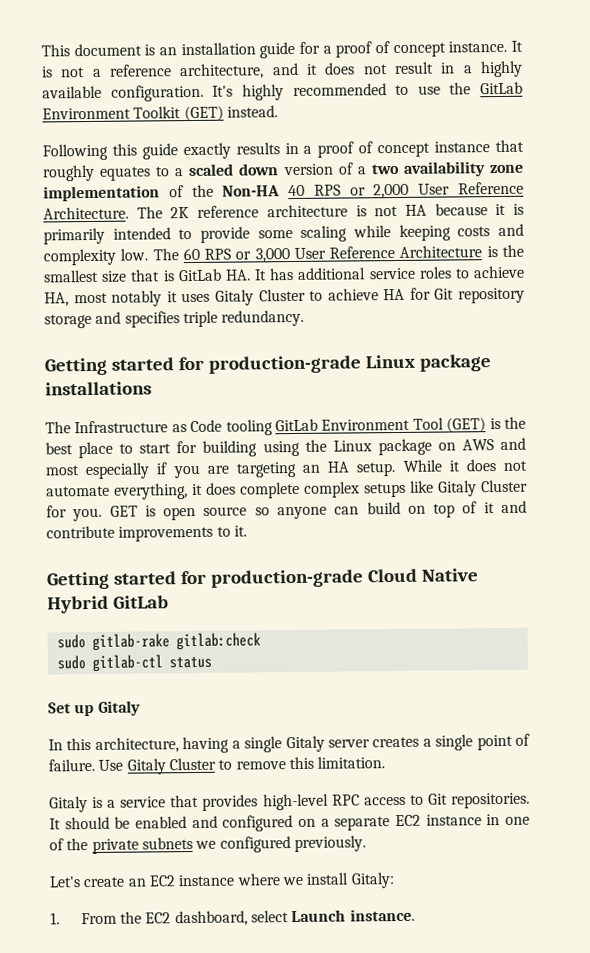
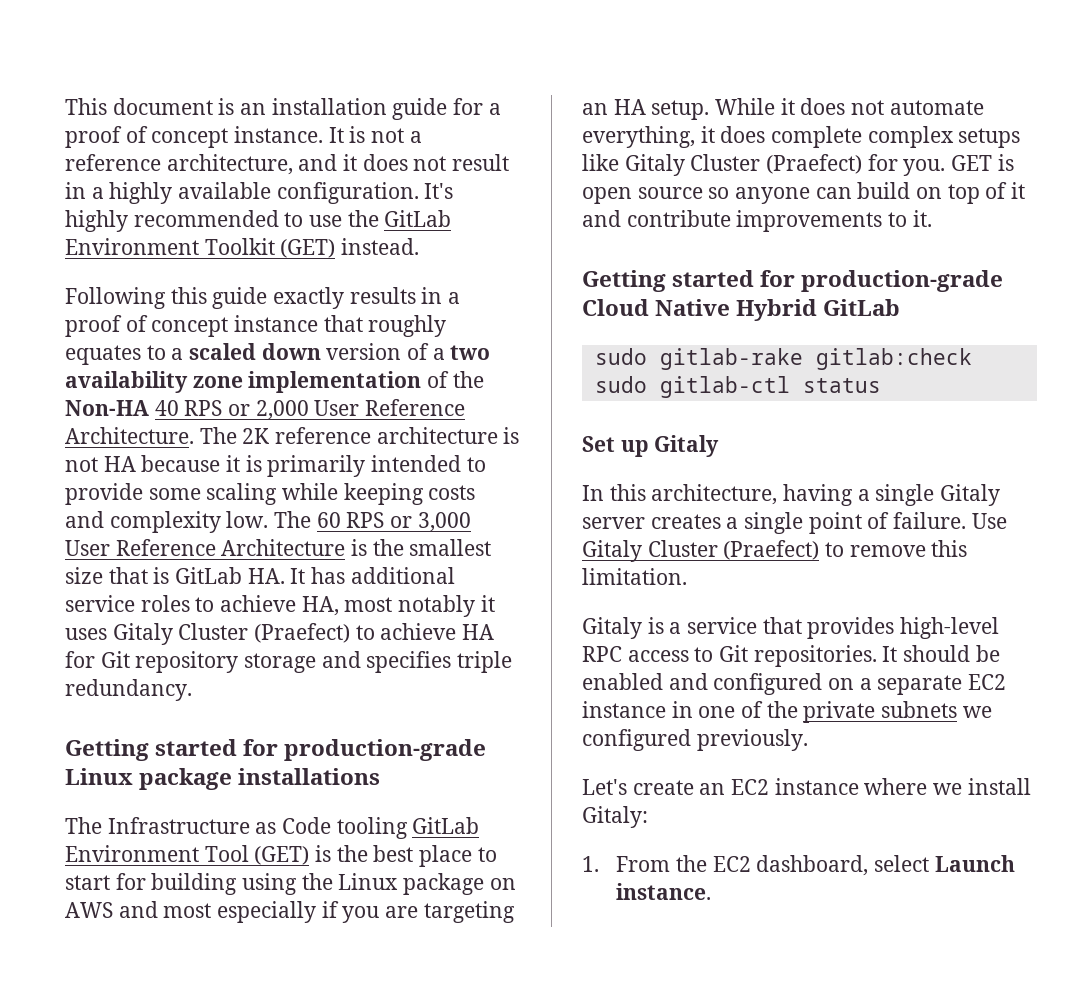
- The 60 RPS or 3,000 User Reference Architecture is the smallest size that is GitLab HA. It has additional service roles to achieve HA, most notably it uses Gitaly Cluster to achieve HA for Git repository storage and specifies triple redundancy.
+ The 60 RPS or 3,000 User Reference Architecture is the smallest size that is GitLab HA. It has additional service roles to achieve HA, most notably it uses Gitaly Cluster (Praefect) to achieve HA for Git repository storage and specifies triple redundancy.
- While it does not automate everything, it does complete complex setups like Gitaly Cluster for you.
+ While it does not automate everything, it does complete complex setups like Gitaly Cluster (Praefect) for you.
- Use Gitaly Cluster to remove this limitation.
+ Use Gitaly Cluster (Praefect) to remove this limitation.

